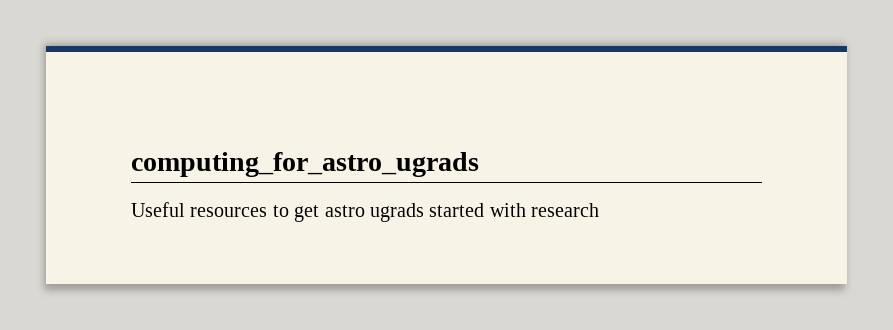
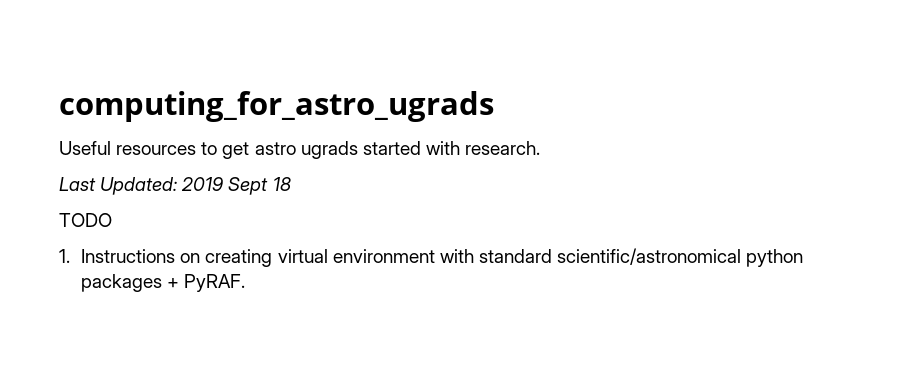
- Useful resources to get astro ugrads started with research
+ Useful resources to get astro ugrads started with research.
+ Last Updated: 2019 Sept 18
+ TODO
+ 1. Instructions on creating virtual environment with standard scientific/astronomical python packages + PyRAF.

